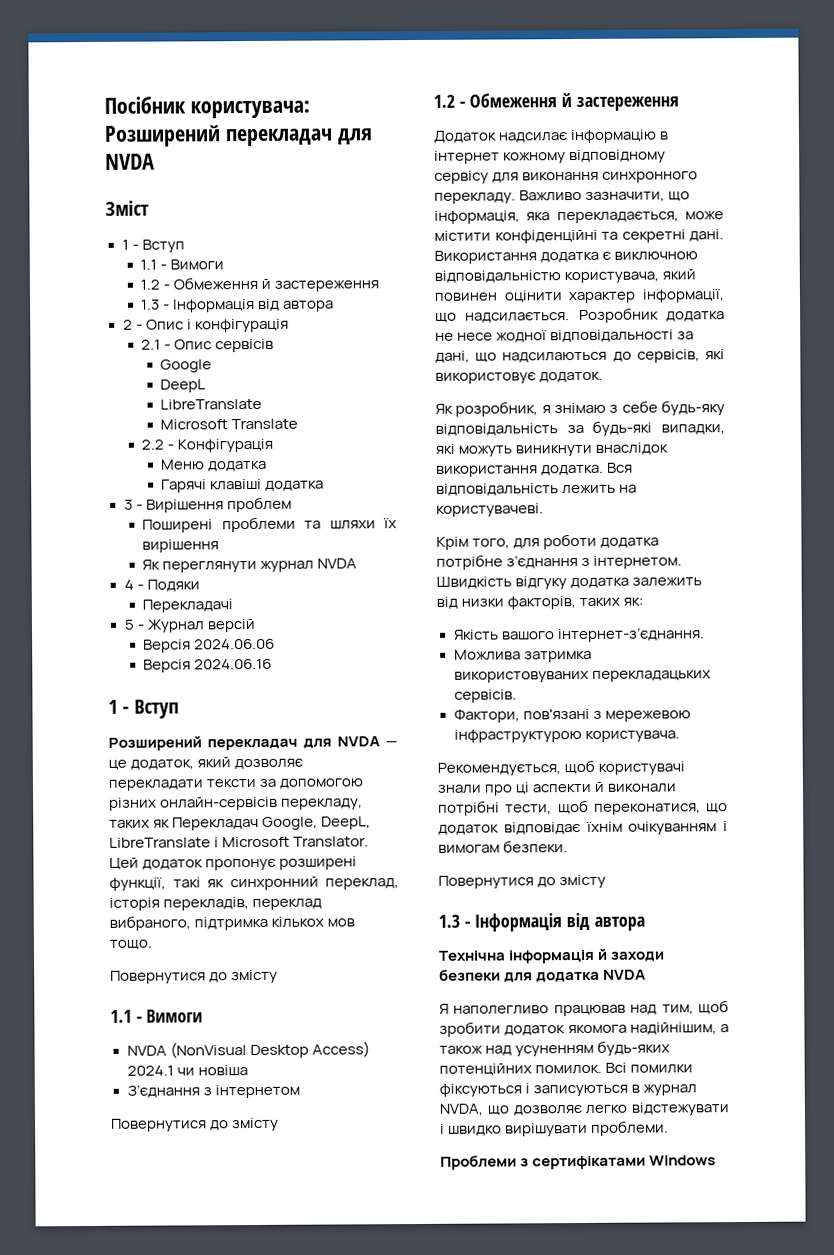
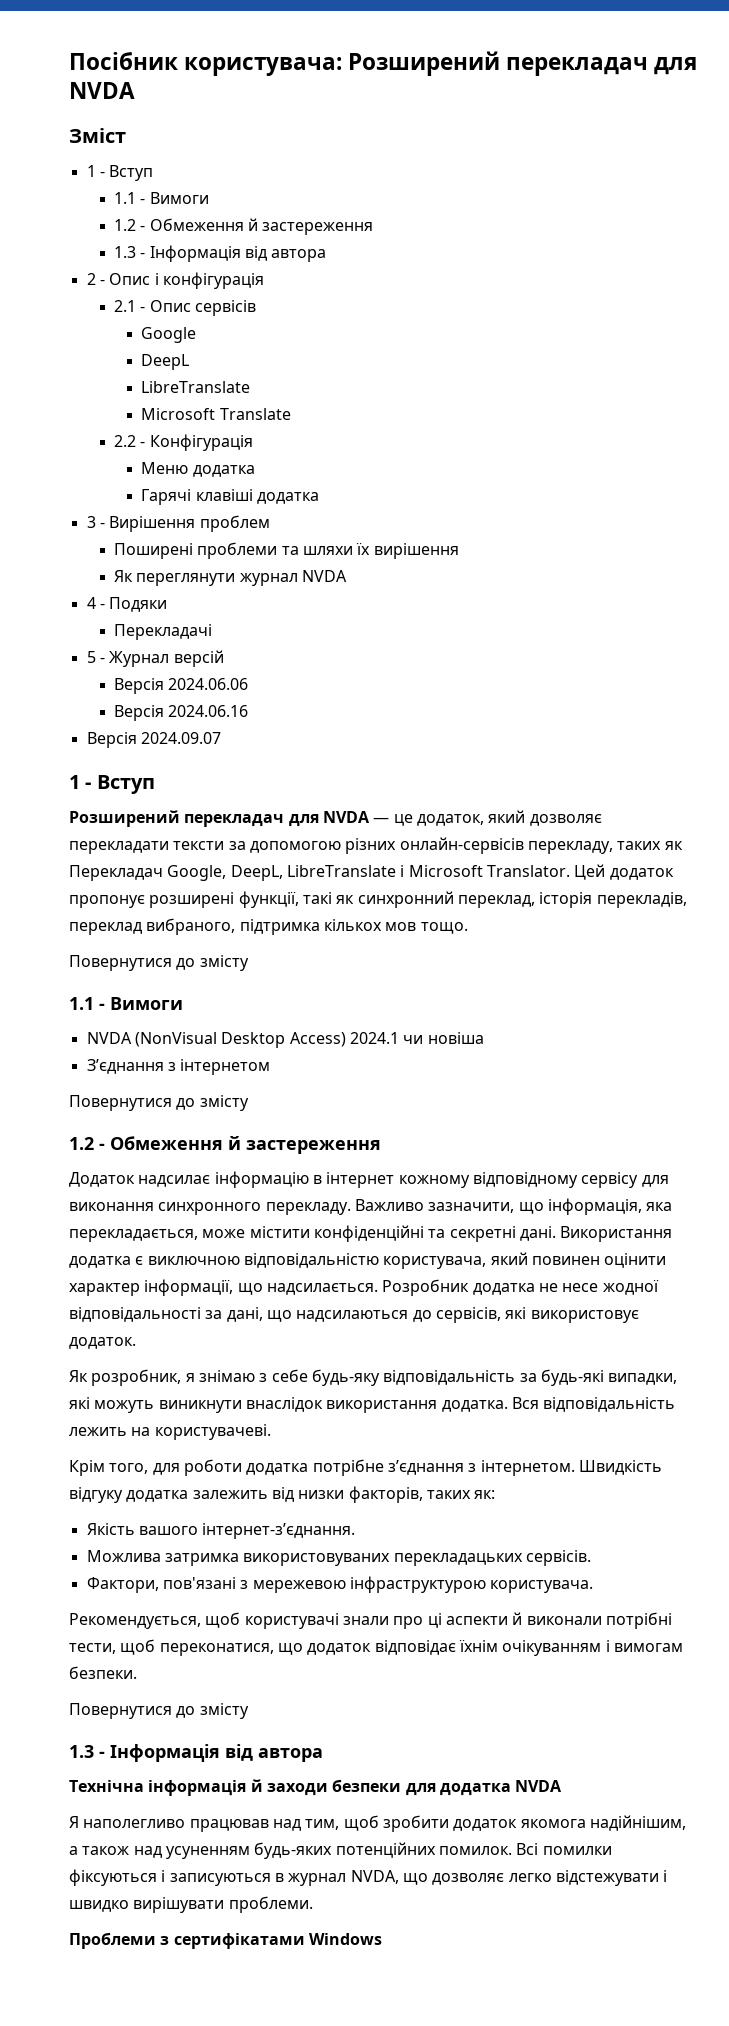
+ Версія 2024.09.07

